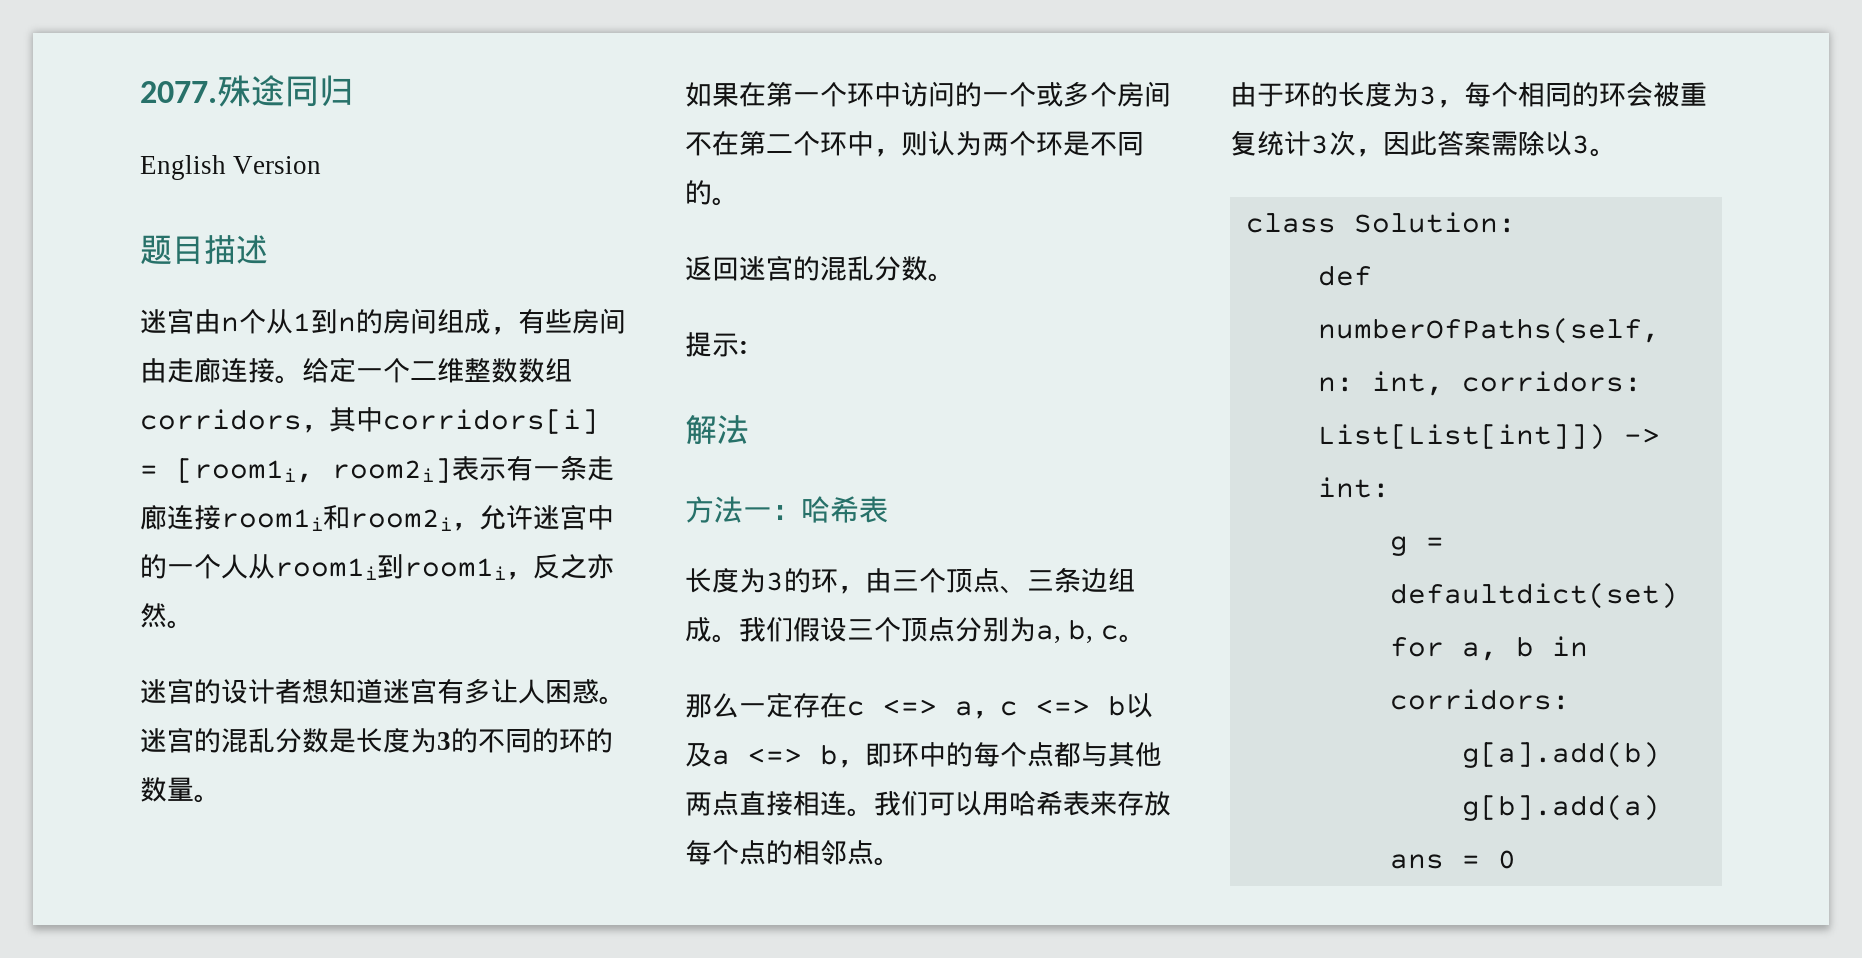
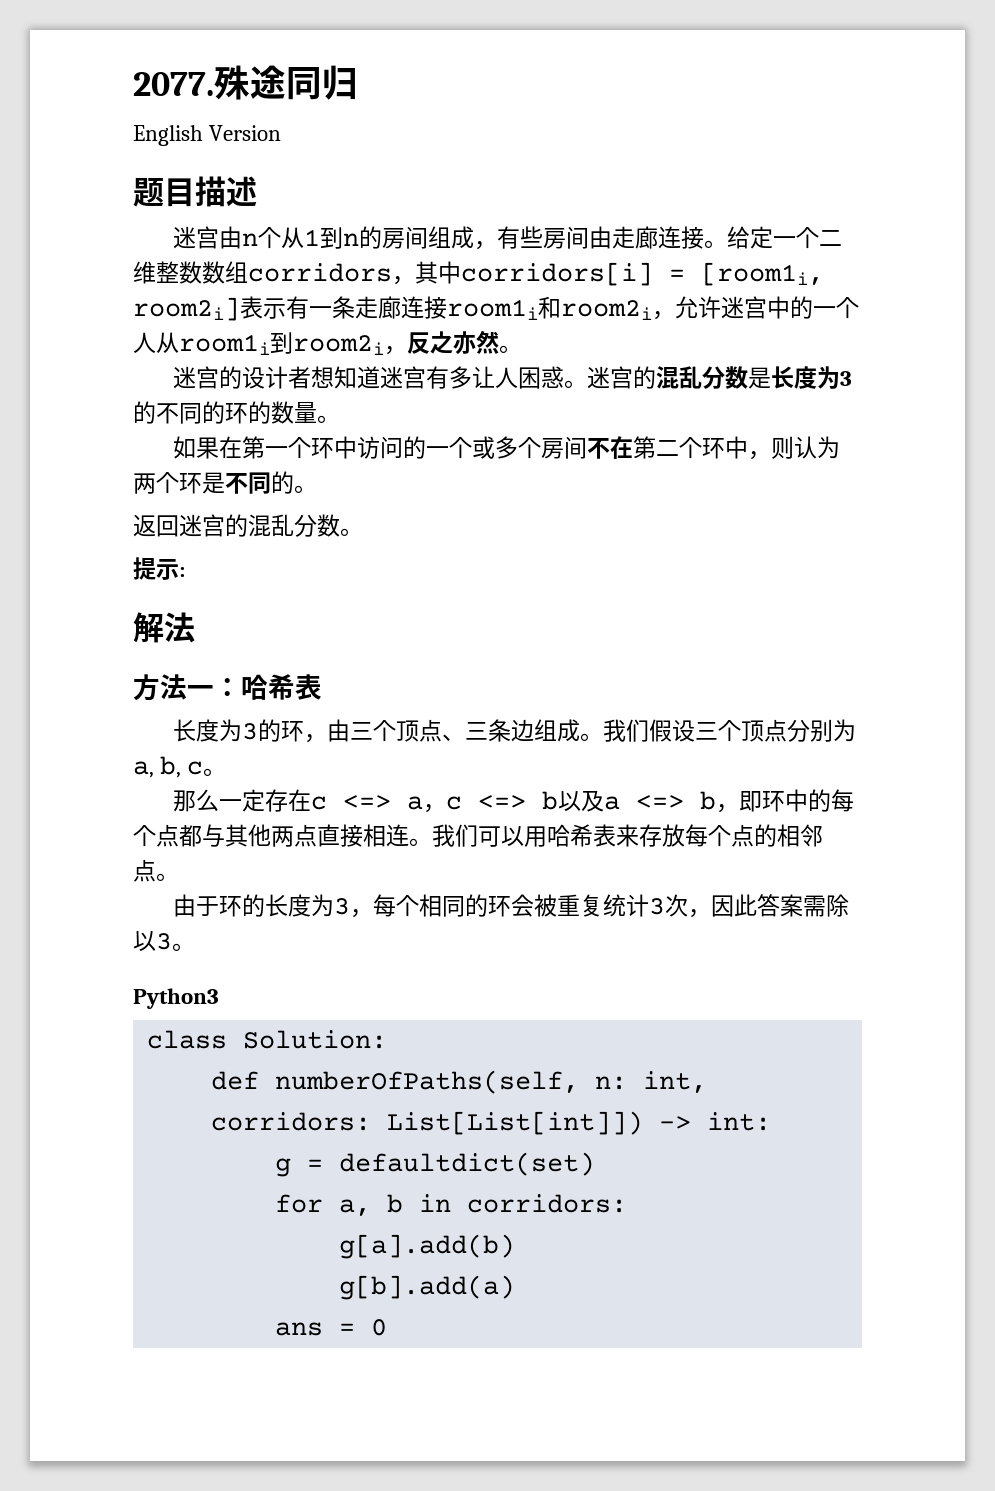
- 给定一个二维整数数组corridors，其中corridors[i] = [room1i, room2i]表示有一条走廊连接room1i和room2i，允许迷宫中的一个人从room1i到room1i，反之亦然。
+ 给定一个二维整数数组corridors，其中corridors[i] = [room1i, room2i]表示有一条走廊连接room1i和room2i，允许迷宫中的一个人从room1i到room2i，反之亦然。
+ Python3

